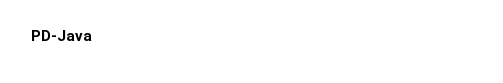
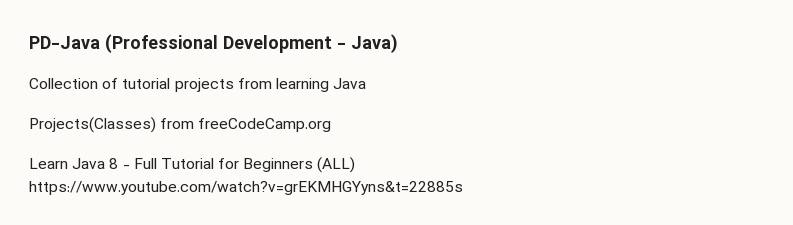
- PD-Java
+ PD-Java (Professional Development - Java)
+ Collection of tutorial projects from learning Java
+ Projects(Classes) from freeCodeCamp.org
+ Learn Java 8 - Full Tutorial for Beginners (ALL) https://www.youtube.com/watch?v=grEKMHGYyns&t=22885s

